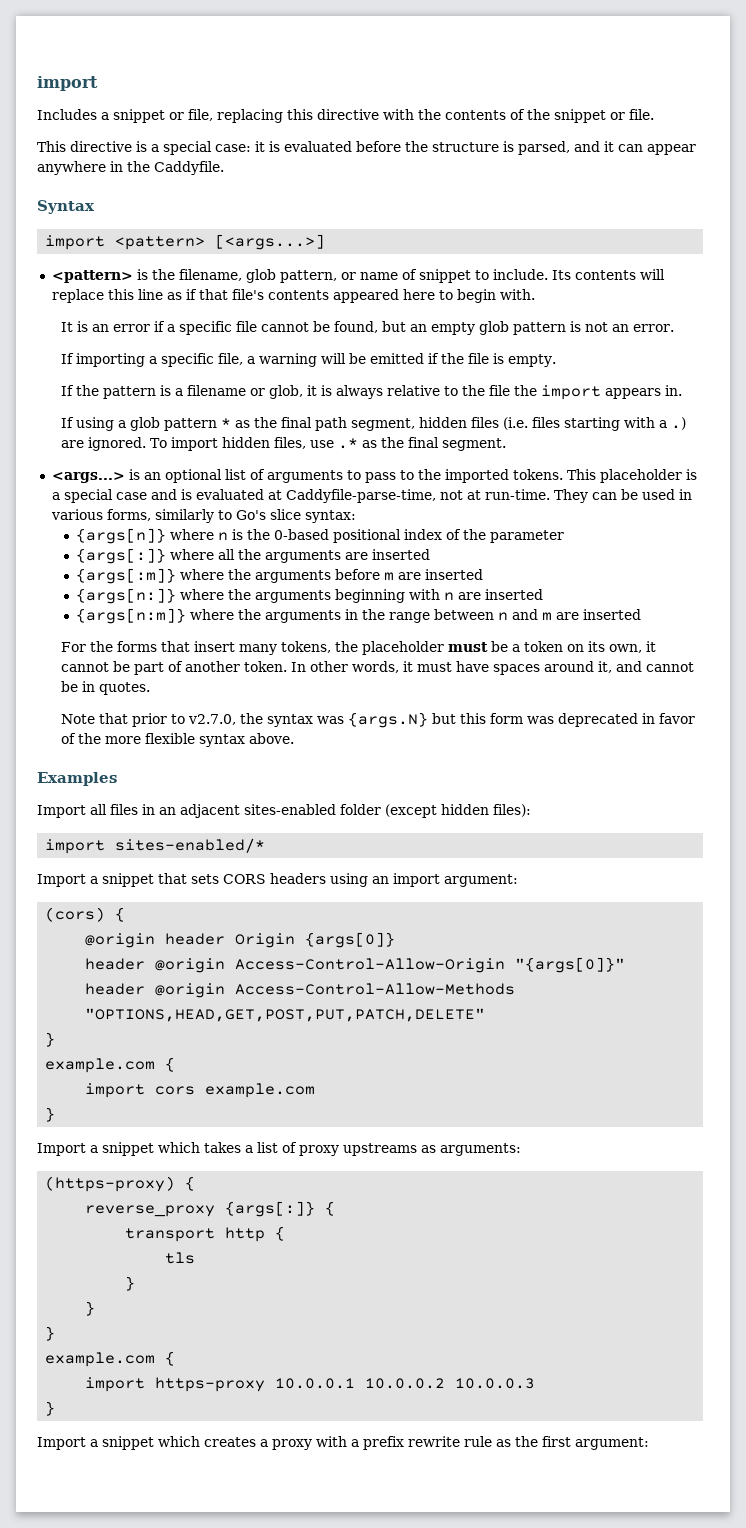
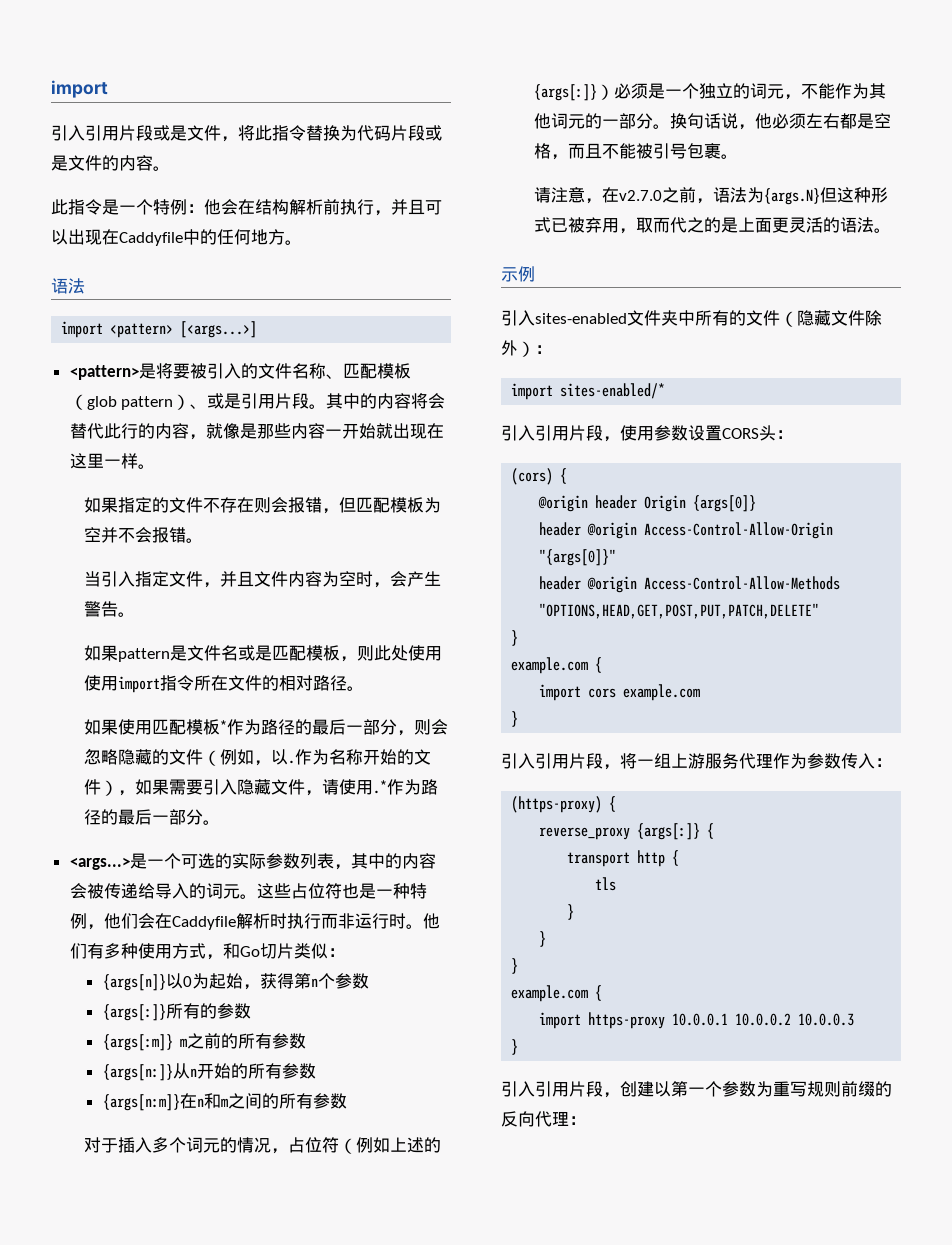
- Includes a snippet or file, replacing this directive with the contents of the snippet or file.
- This directive is a special case: it is evaluated before the structure is parsed, and it can appear anywhere in the Caddyfile.
- Syntax
+ 引入引用片段或是文件，将此指令替换为代码片段或是文件的内容。
+ 此指令是一个特例：他会在结构解析前执行，并且可以出现在Caddyfile中的任何地方。
+ 语法
  import <pattern> [<args...>]
- <pattern> is the filename, glob pattern, or name of snippet to include. Its contents will replace this line as if that file's contents appeared here to begin with.
- It is an error if a specific file cannot be found, but an empty glob pattern is not an error.
- If importing a specific file, a warning will be emitted if the file is empty.
- If the pattern is a filename or glob, it is always relative to the file the import appears in.
- If using a glob pattern * as the final path segment, hidden files (i.e. files starting with a .) are ignored. To import hidden files, use .* as the final segment.
- <args...> is an optional list of arguments to pass to the imported tokens. This placeholder is a special case and is evaluated at Caddyfile-parse-time, not at run-time. They can be used in various forms, similarly to Go's slice syntax:
- {args[n]} where n is the 0-based positional index of the parameter
- {args[:]} where all the arguments are inserted
- {args[:m]} where the arguments before m are inserted
- {args[n:]} where the arguments beginning with n are inserted
- {args[n:m]} where the arguments in the range between n and m are inserted
- For the forms that insert many tokens, the placeholder must be a token on its own, it cannot be part of another token. In other words, it must have spaces around it, and cannot be in quotes.
- Note that prior to v2.7.0, the syntax was {args.N} but this form was deprecated in favor of the more flexible syntax above.
- Examples
- Import all files in an adjacent sites-enabled folder (except hidden files):
+ <pattern>是将要被引入的文件名称、匹配模板（glob pattern）、或是引用片段。其中的内容将会替代此行的内容，就像是那些内容一开始就出现在这里一样。
+ 如果指定的文件不存在则会报错，但匹配模板为空并不会报错。
+ 当引入指定文件，并且文件内容为空时，会产生警告。
+ 如果pattern是文件名或是匹配模板，则此处使用使用import指令所在文件的相对路径。
+ 如果使用匹配模板*作为路径的最后一部分，则会忽略隐藏的文件（例如，以.作为名称开始的文件），如果需要引入隐藏文件，请使用.*作为路径的最后一部分。
+ <args...>是一个可选的实际参数列表，其中的内容会被传递给导入的词元。这些占位符也是一种特例，他们会在Caddyfile解析时执行而非运行时。他们有多种使用方式，和Go切片类似：
+ {args[n]}以0为起始，获得第n个参数
+ {args[:]}所有的参数
+ {args[:m]} m之前的所有参数
+ {args[n:]}从n开始的所有参数
+ {args[n:m]}在n和m之间的所有参数
+ 对于插入多个词元的情况，占位符（例如上述的{args[:]}）必须是一个独立的词元，不能作为其他词元的一部分。换句话说，他必须左右都是空格，而且不能被引号包裹。
+ 请注意，在v2.7.0之前，语法为{args.N}但这种形式已被弃用，取而代之的是上面更灵活的语法。
+ 示例
+ 引入sites-enabled文件夹中所有的文件（隐藏文件除外）：
  import sites-enabled/*
- Import a snippet that sets CORS headers using an import argument:
+ 引入引用片段，使用参数设置CORS头：
- Import a snippet which takes a list of proxy upstreams as arguments:
+ 引入引用片段，将一组上游服务代理作为参数传入：
- Import a snippet which creates a proxy with a prefix rewrite rule as the first argument:
+ 引入引用片段，创建以第一个参数为重写规则前缀的反向代理：

